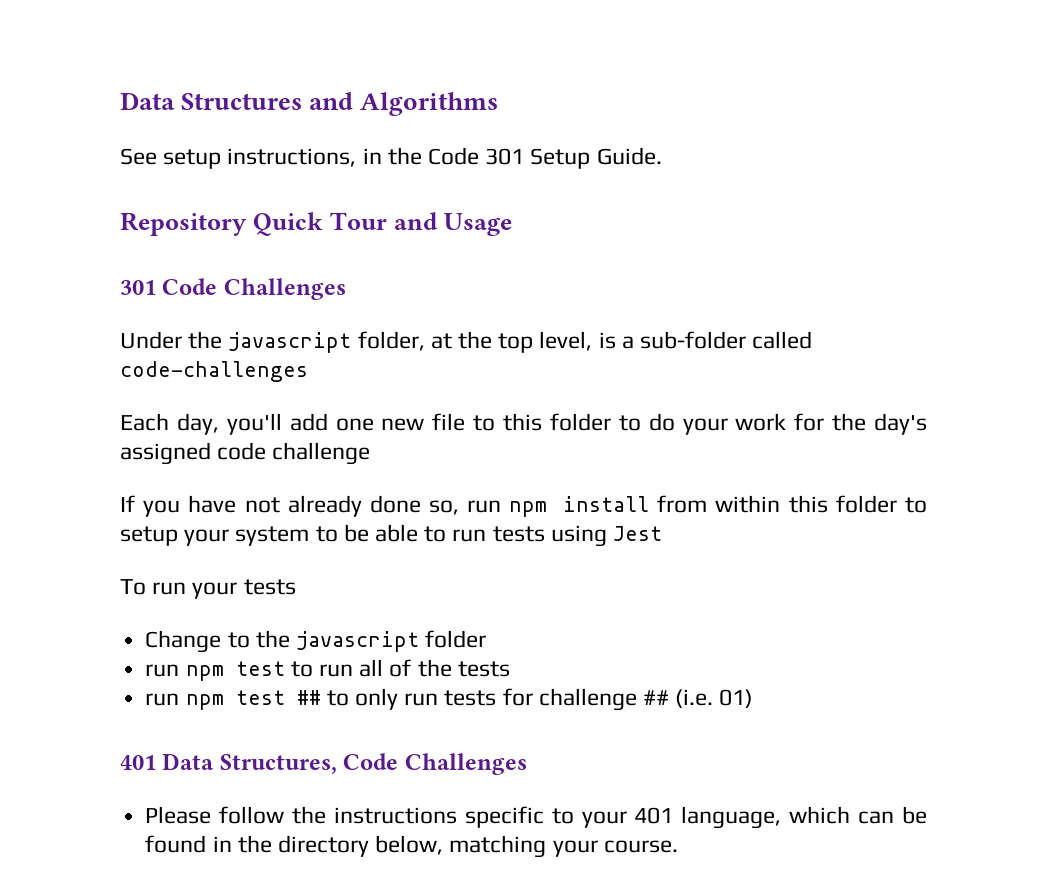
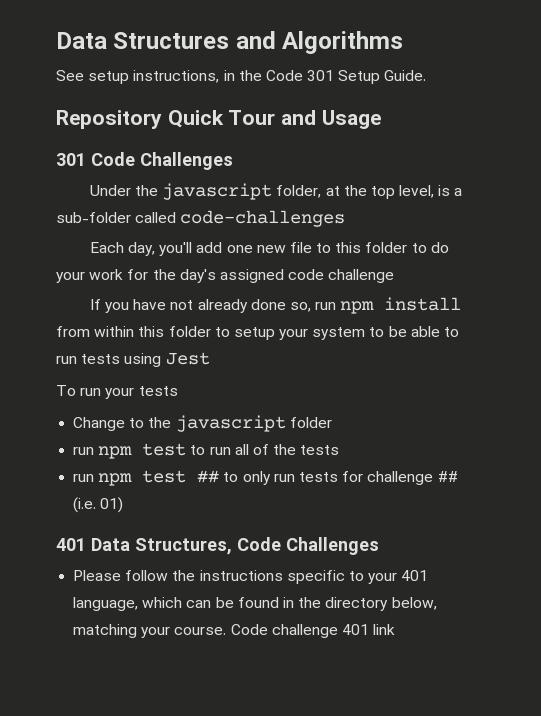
+ Code challenge 401 link

